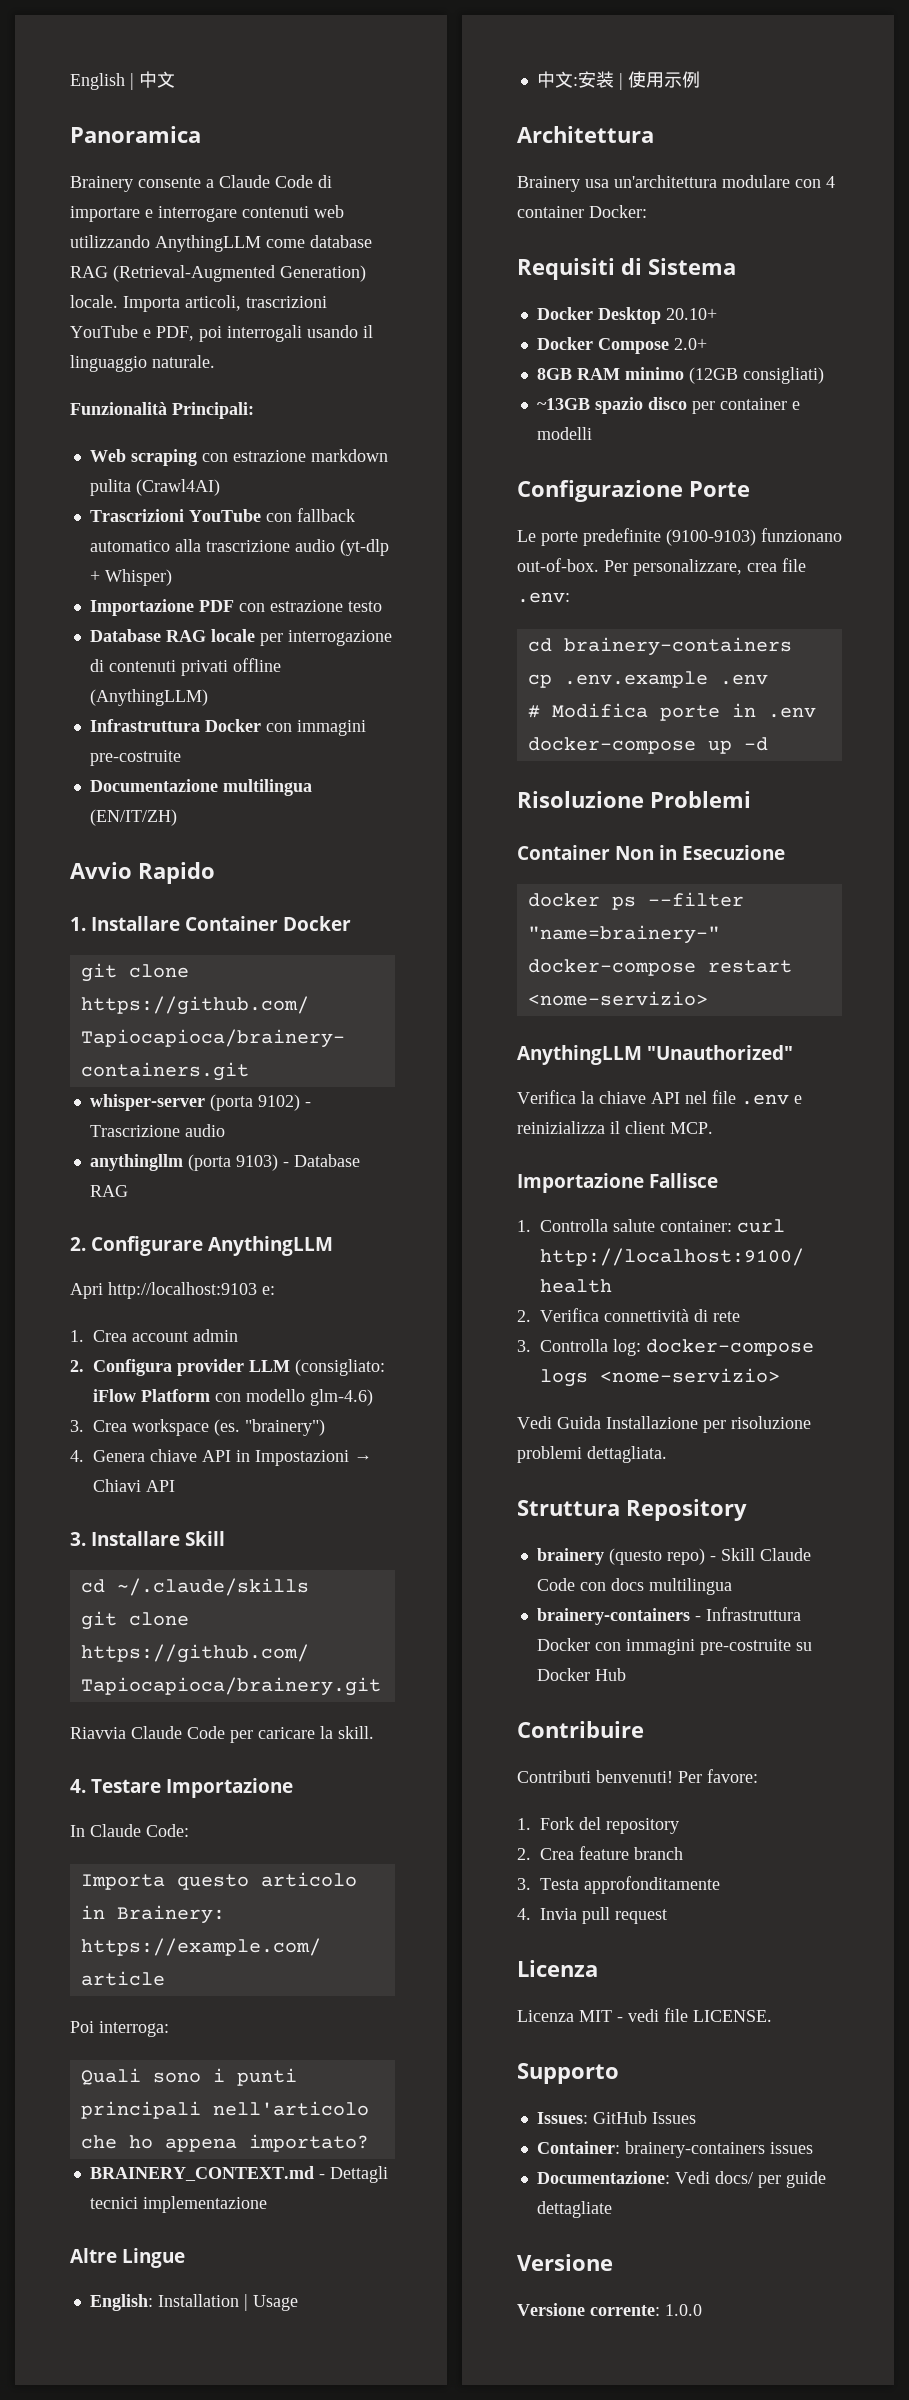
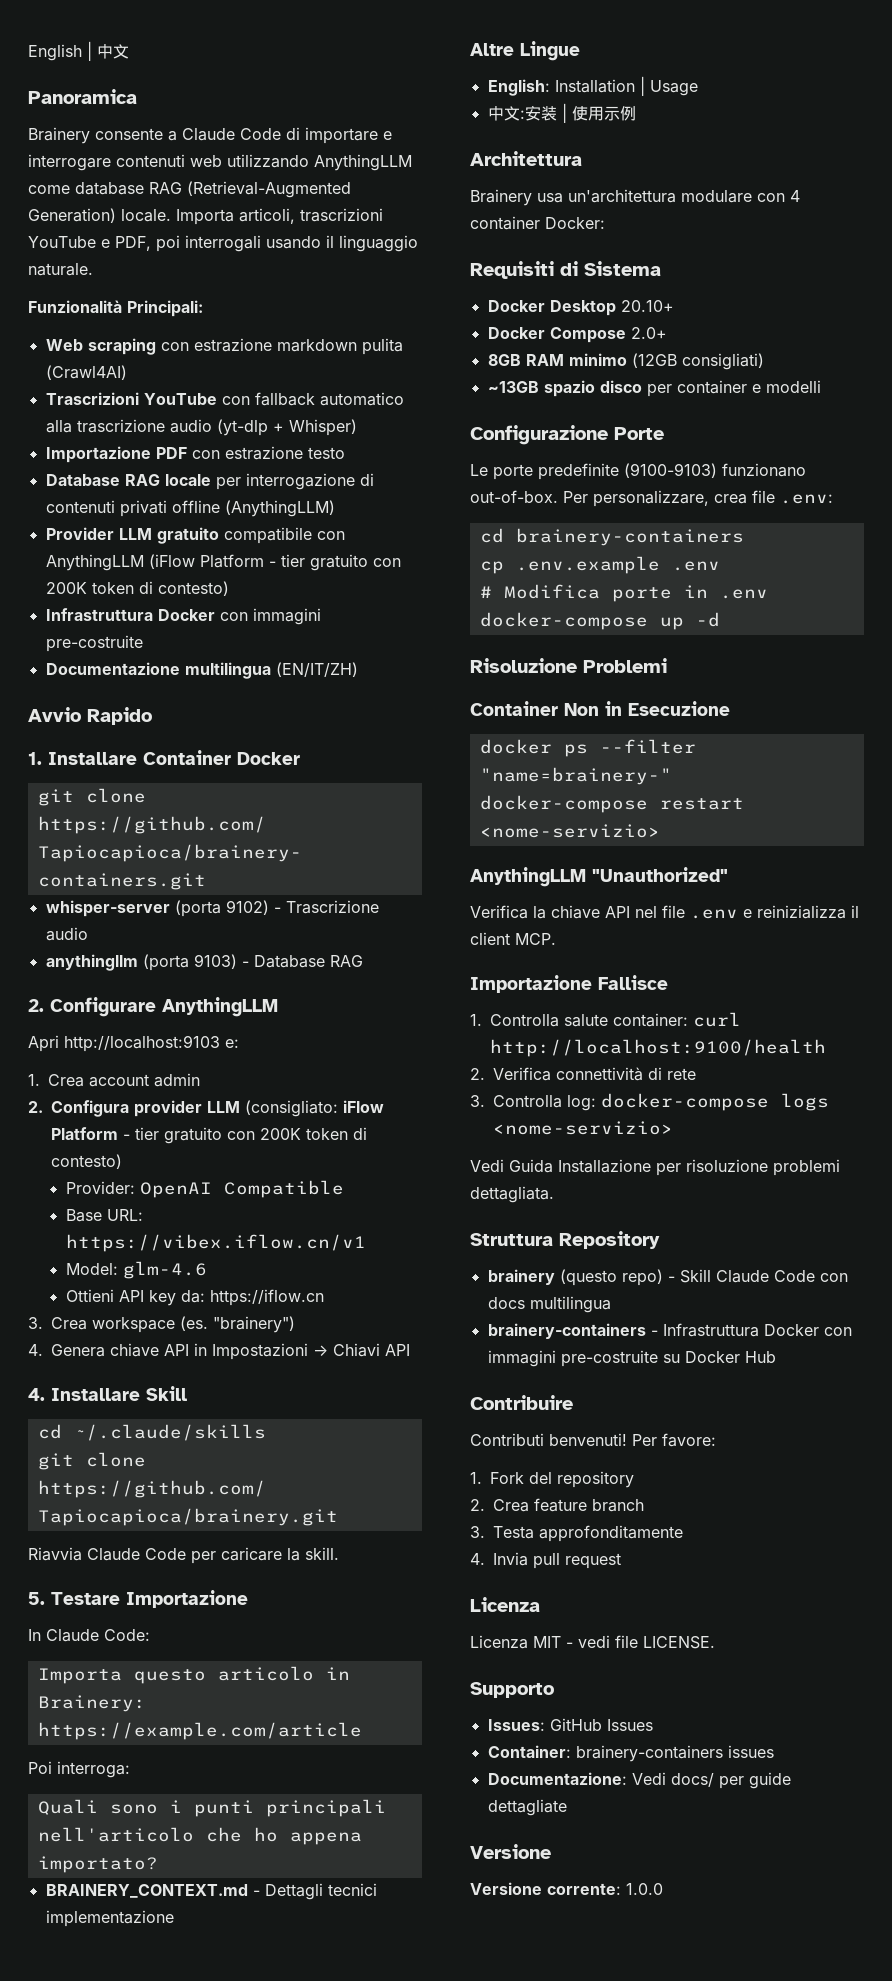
+ Provider LLM gratuito compatibile con AnythingLLM (iFlow Platform - tier gratuito con 200K token di contesto)
- 2. Configura provider LLM (consigliato: iFlow Platform con modello glm-4.6)
+ 2. Configura provider LLM (consigliato: iFlow Platform - tier gratuito con 200K token di contesto)
+ Provider: OpenAI Compatible
+ Base URL: https://vibex.iflow.cn/v1
+ Model: glm-4.6
+ Ottieni API key da: https://iflow.cn
- 3. Installare Skill
+ 4. Installare Skill
- 4. Testare Importazione
+ 5. Testare Importazione

